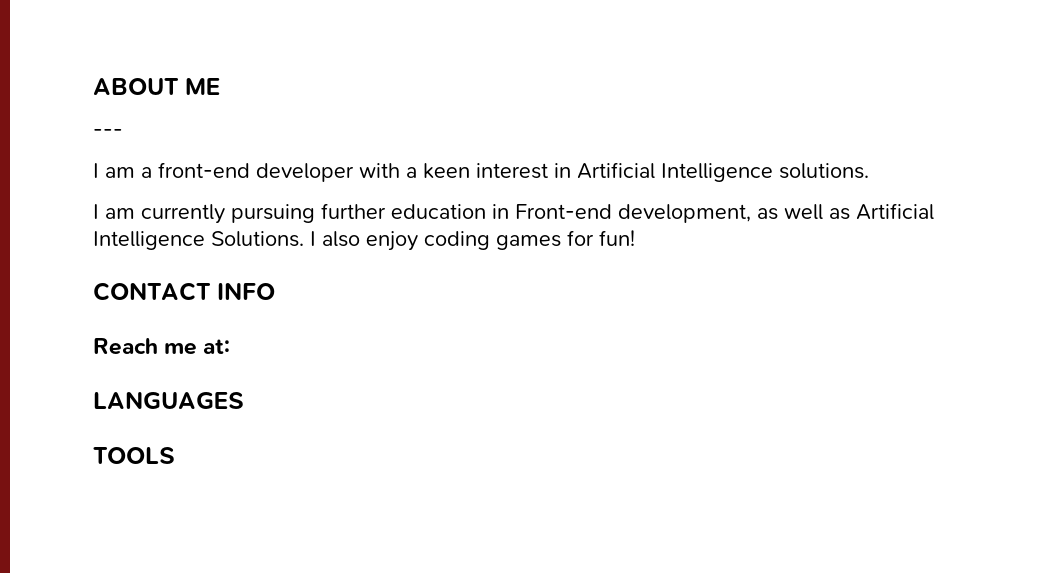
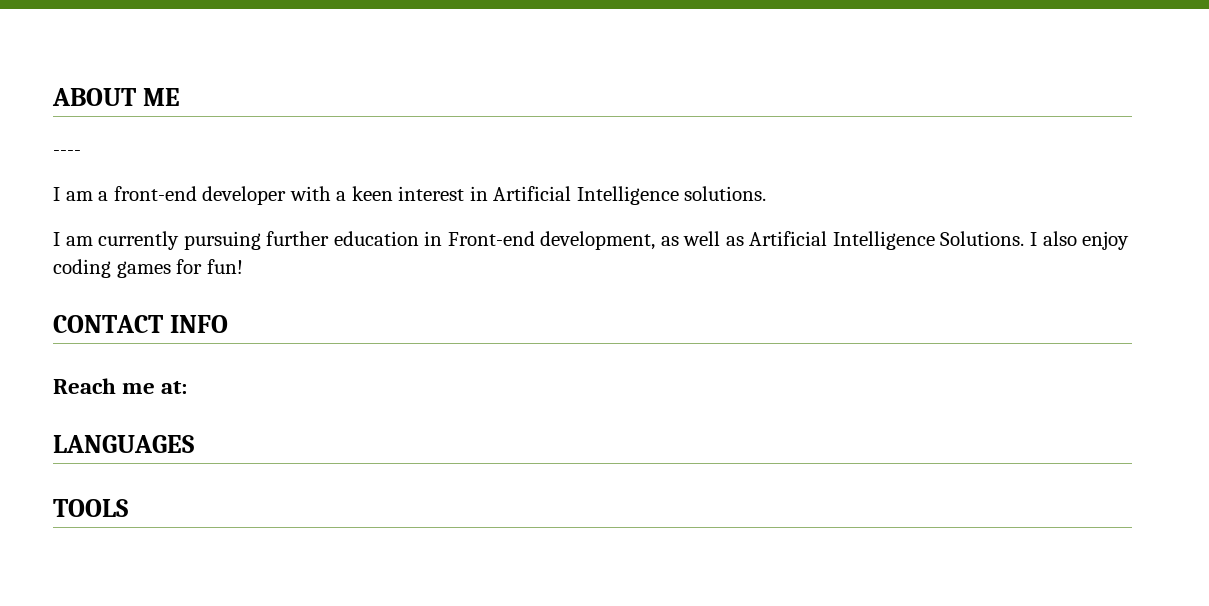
- ---
+ ----

